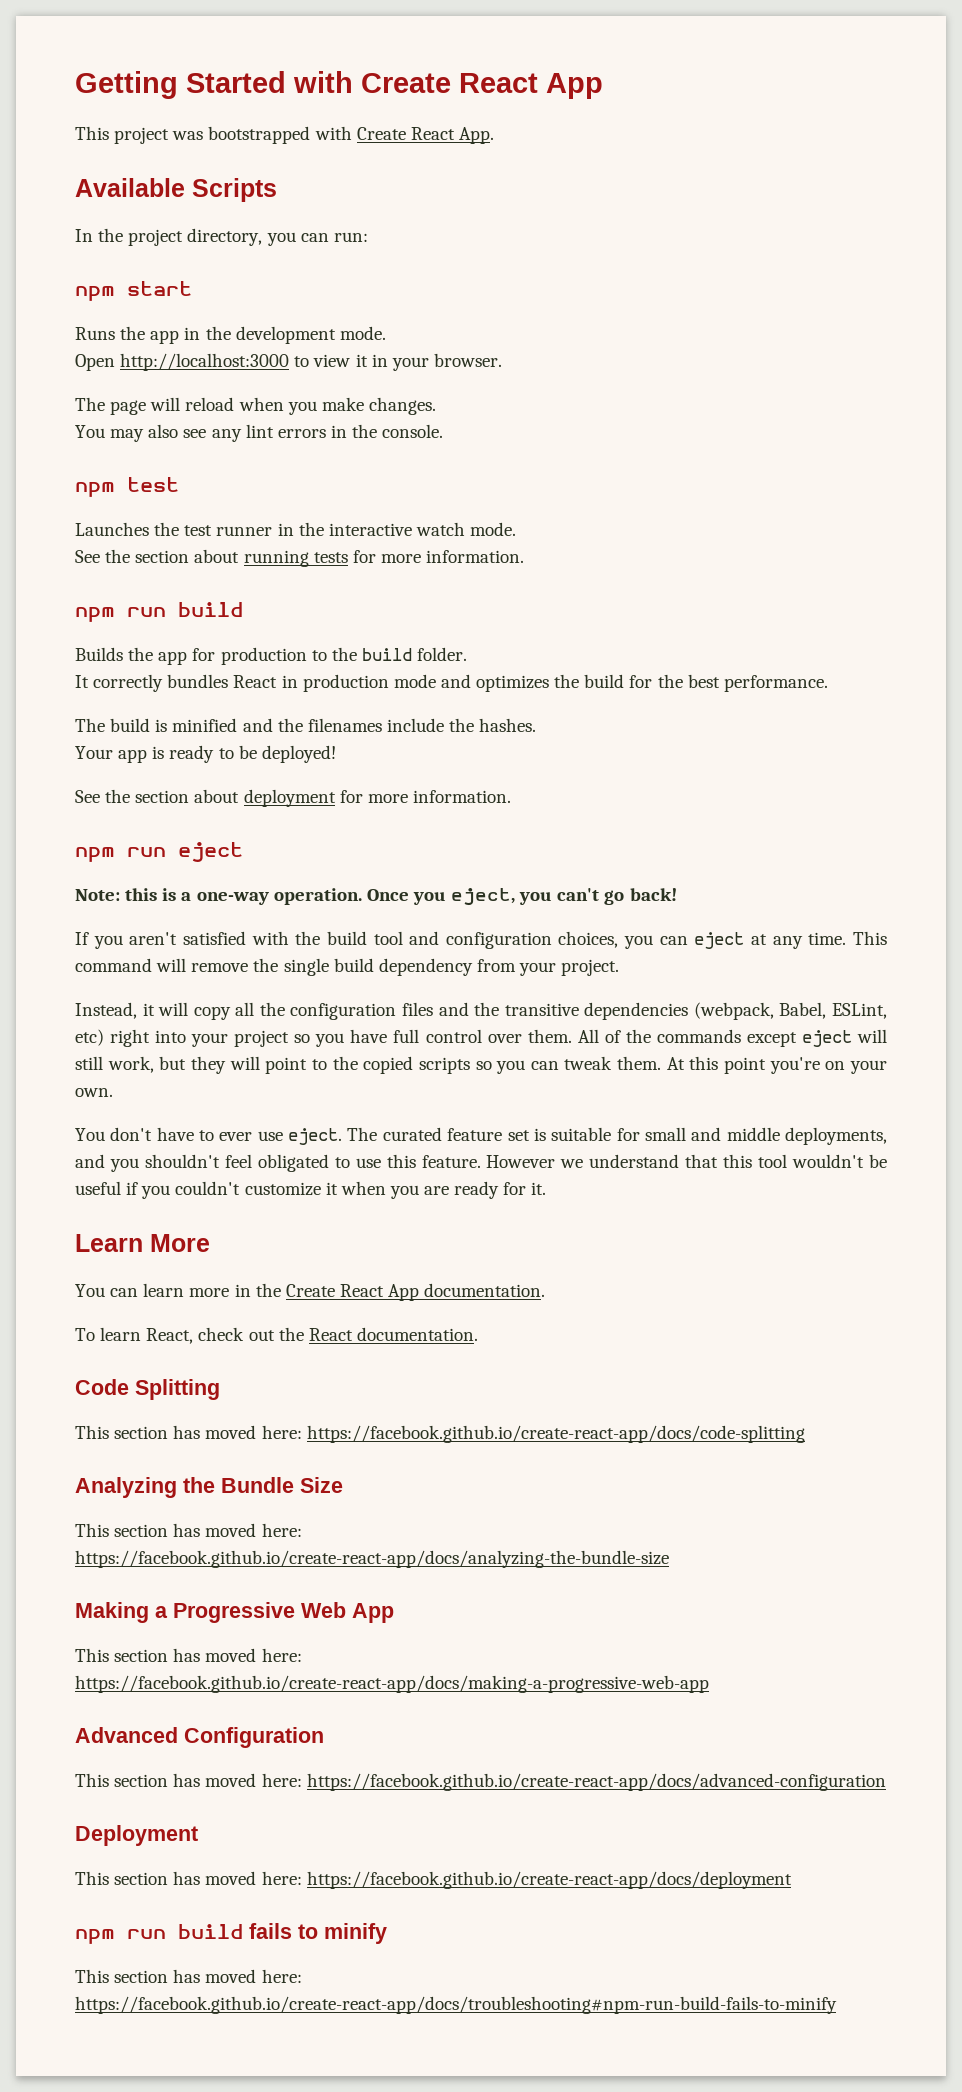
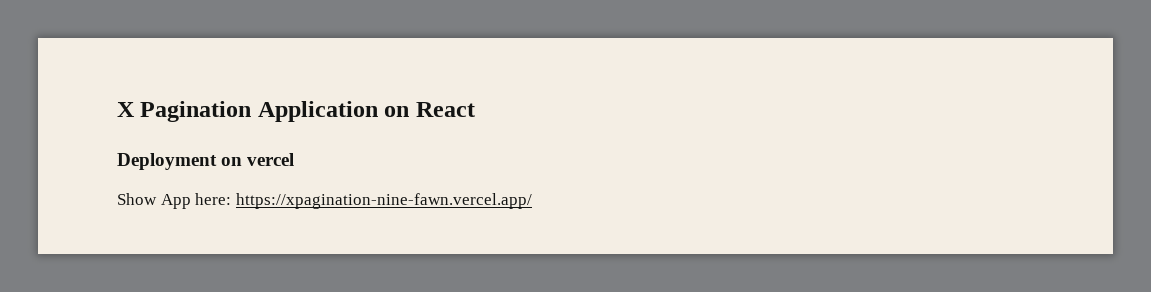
- Getting Started with Create React App
- This project was bootstrapped with Create React App.
- Available Scripts
- In the project directory, you can run:
- npm start
- Runs the app in the development mode.
- Open http://localhost:3000 to view it in your browser.
- The page will reload when you make changes.
- You may also see any lint errors in the console.
- npm test
- Launches the test runner in the interactive watch mode.
- See the section about running tests for more information.
- npm run build
- Builds the app for production to the build folder.
- It correctly bundles React in production mode and optimizes the build for the best performance.
- The build is minified and the filenames include the hashes.
- Your app is ready to be deployed!
- See the section about deployment for more information.
- npm run eject
- Note: this is a one-way operation. Once you eject, you can't go back!
- If you aren't satisfied with the build tool and configuration choices, you can eject at any time. This command will remove the single build dependency from your project.
- Instead, it will copy all the configuration files and the transitive dependencies (webpack, Babel, ESLint, etc) right into your project so you have full control over them. All of the commands except eject will still work, but they will point to the copied scripts so you can tweak them. At this point you're on your own.
- You don't have to ever use eject. The curated feature set is suitable for small and middle deployments, and you shouldn't feel obligated to use this feature. However we understand that this tool wouldn't be useful if you couldn't customize it when you are ready for it.
- Learn More
- You can learn more in the Create React App documentation.
- To learn React, check out the React documentation.
- Code Splitting
- This section has moved here: https://facebook.github.io/create-react-app/docs/code-splitting
- Analyzing the Bundle Size
- This section has moved here: https://facebook.github.io/create-react-app/docs/analyzing-the-bundle-size
- Making a Progressive Web App
- This section has moved here: https://facebook.github.io/create-react-app/docs/making-a-progressive-web-app
- Advanced Configuration
- This section has moved here: https://facebook.github.io/create-react-app/docs/advanced-configuration
- Deployment
- This section has moved here: https://facebook.github.io/create-react-app/docs/deployment
- npm run build fails to minify
- This section has moved here: https://facebook.github.io/create-react-app/docs/troubleshooting#npm-run-build-fails-to-minify
+ X Pagination Application on React
+ Deployment on vercel
+ Show App here: https://xpagination-nine-fawn.vercel.app/

